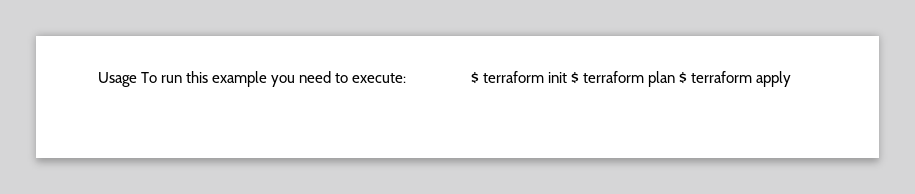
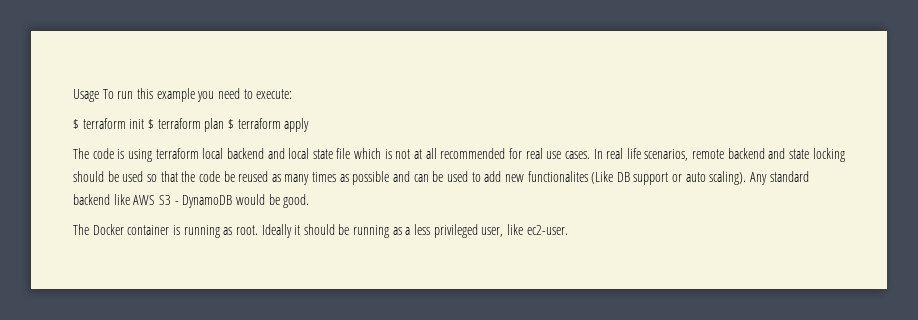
+ The code is using terraform local backend and local state file which is not at all recommended for real use cases. In real life scenarios, remote backend and state locking should be used so that the code be reused as many times as possible and can be used to add new functionalites (Like DB support or auto scaling). Any standard backend like AWS S3 - DynamoDB would be good.
+ The Docker container is running as root. Ideally it should be running as a less privileged user, like ec2-user.

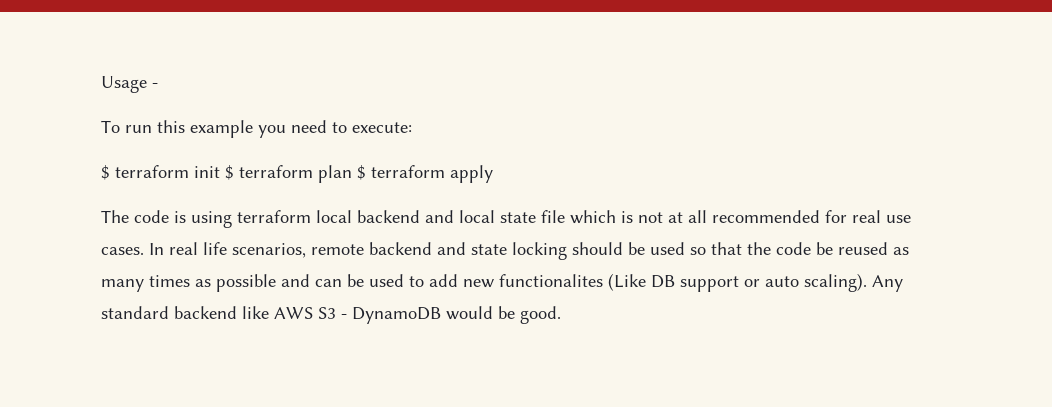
- Usage To run this example you need to execute:
+ Usage -
+ To run this example you need to execute:
- The Docker container is running as root. Ideally it should be running as a less privileged user, like ec2-user.

